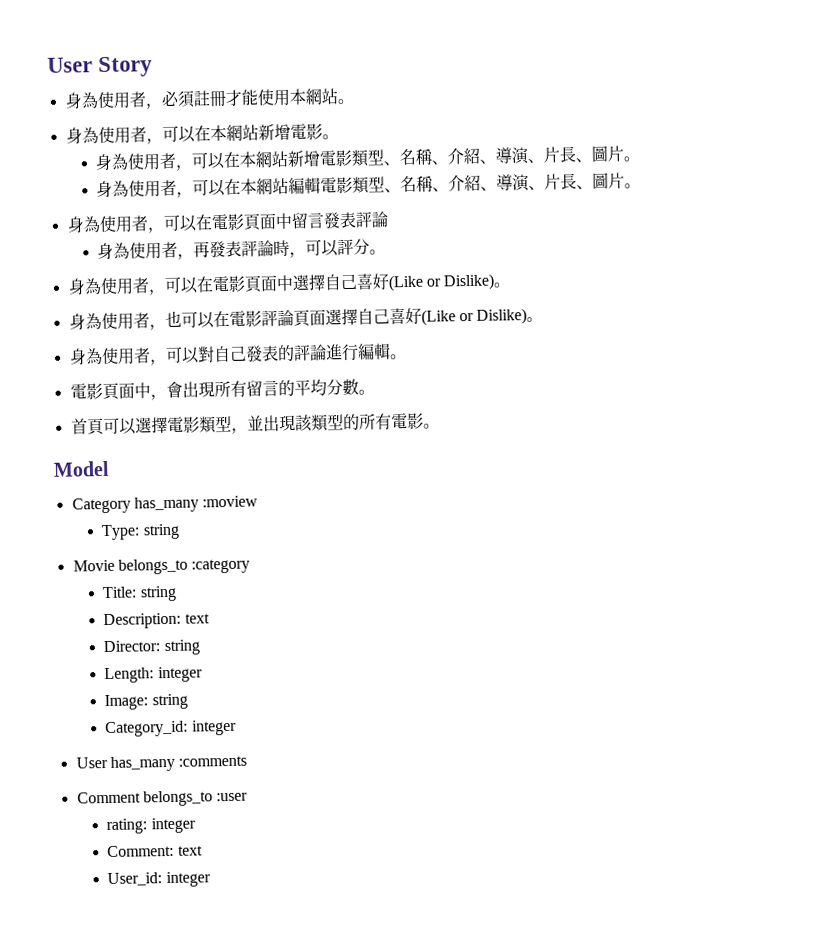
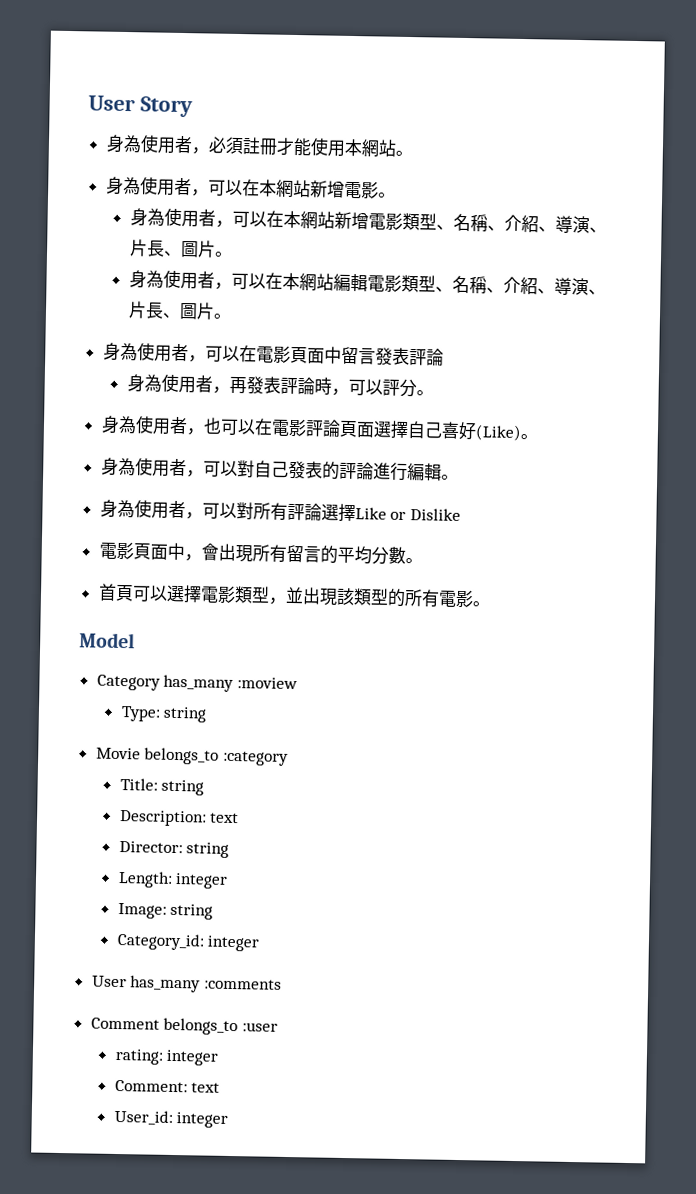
- 身為使用者，可以在電影頁面中選擇自己喜好(Like or Dislike)。
- 身為使用者，也可以在電影評論頁面選擇自己喜好(Like or Dislike)。
+ 身為使用者，也可以在電影評論頁面選擇自己喜好(Like)。
+ 身為使用者，可以對所有評論選擇Like or Dislike

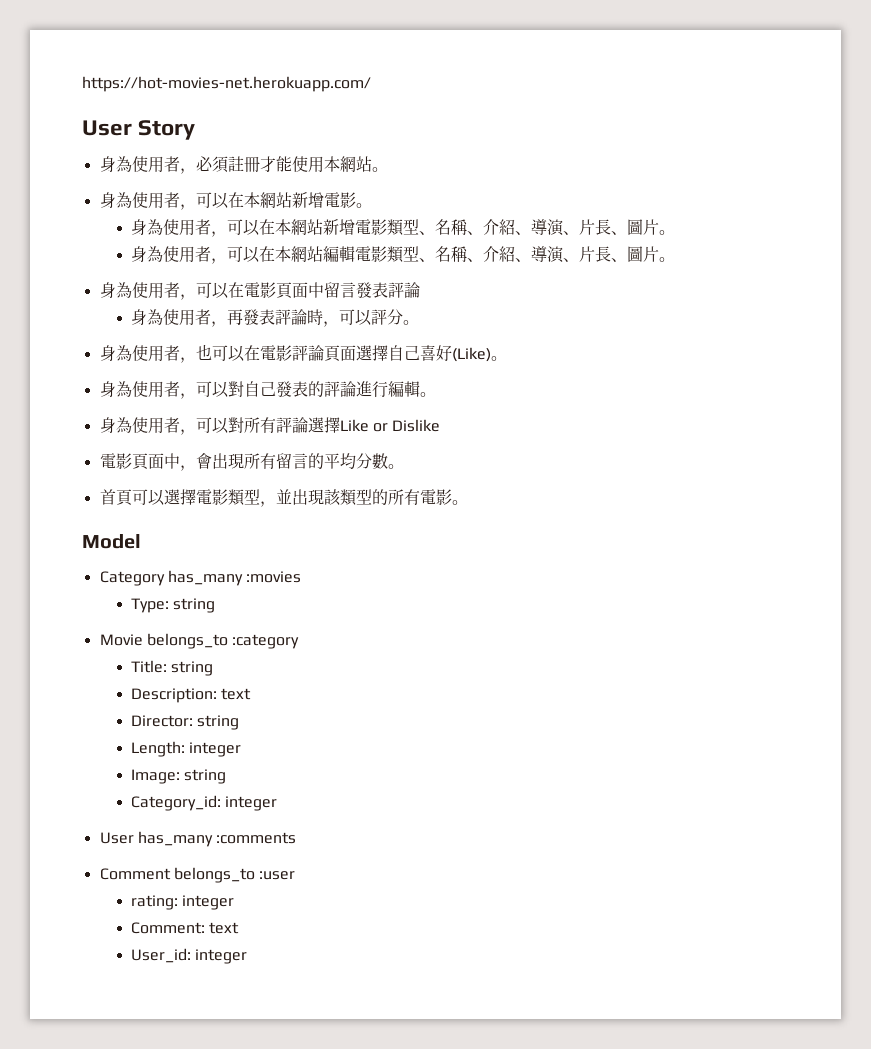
+ https://hot-movies-net.herokuapp.com/
- Category has_many :moview
+ Category has_many :movies

